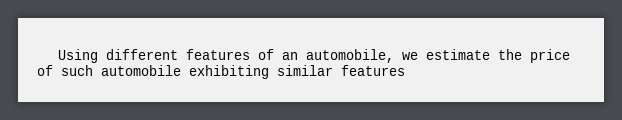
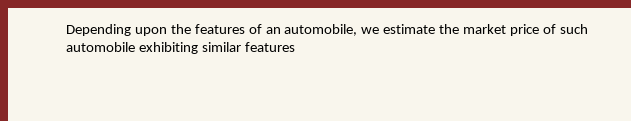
- Using different features of an automobile, we estimate the price of such automobile exhibiting similar features
+ Depending upon the features of an automobile, we estimate the market price of such automobile exhibiting similar features

